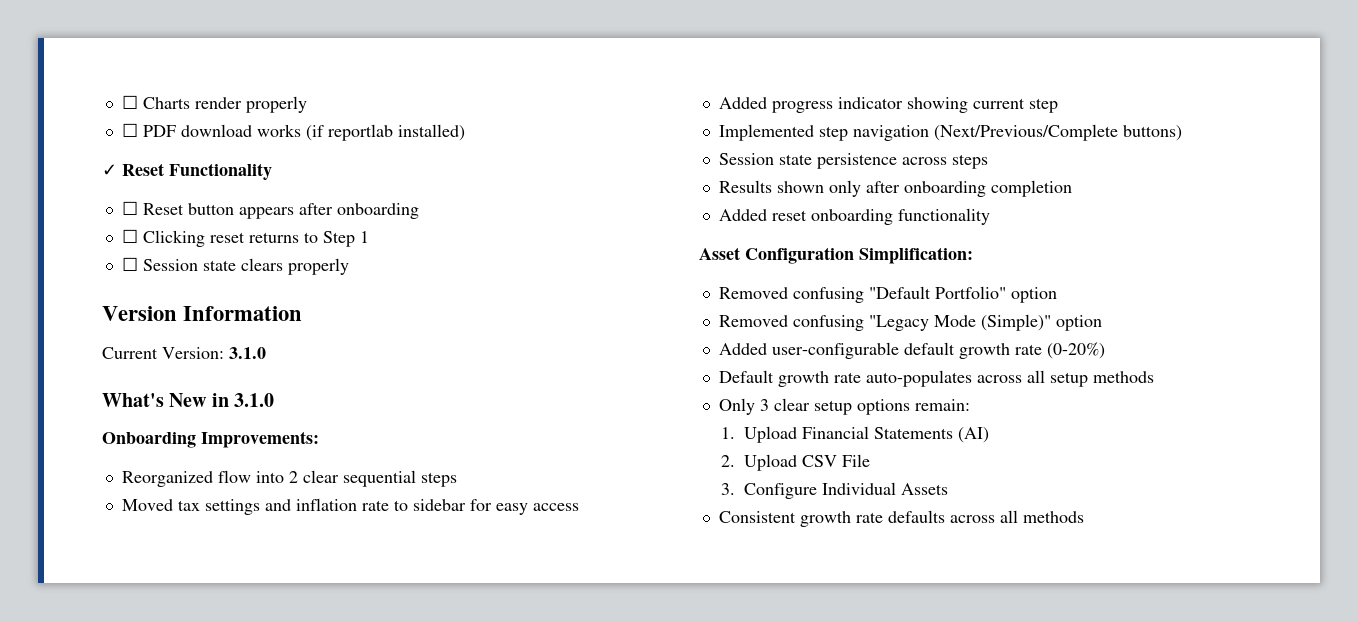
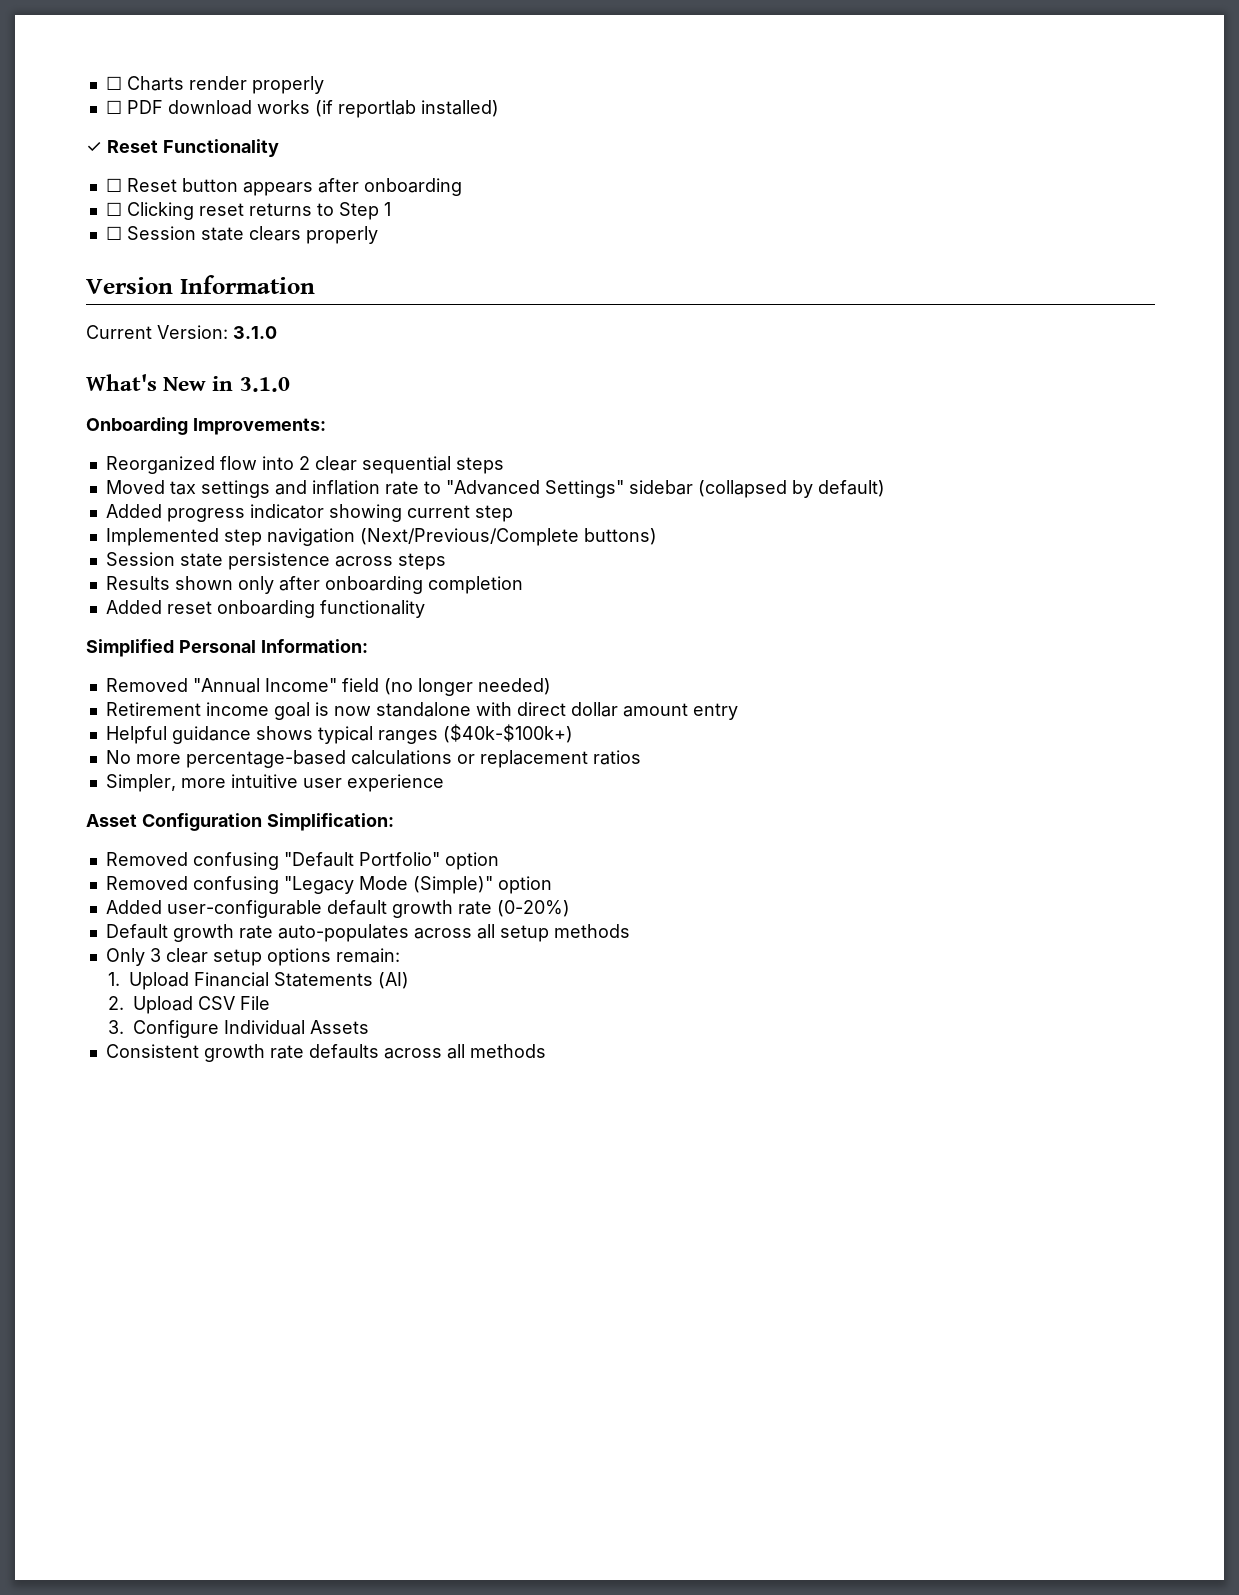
- Moved tax settings and inflation rate to sidebar for easy access
+ Moved tax settings and inflation rate to "Advanced Settings" sidebar (collapsed by default)
+ Simplified Personal Information:
+ Removed "Annual Income" field (no longer needed)
+ Retirement income goal is now standalone with direct dollar amount entry
+ Helpful guidance shows typical ranges ($40k-$100k+)
+ No more percentage-based calculations or replacement ratios
+ Simpler, more intuitive user experience

